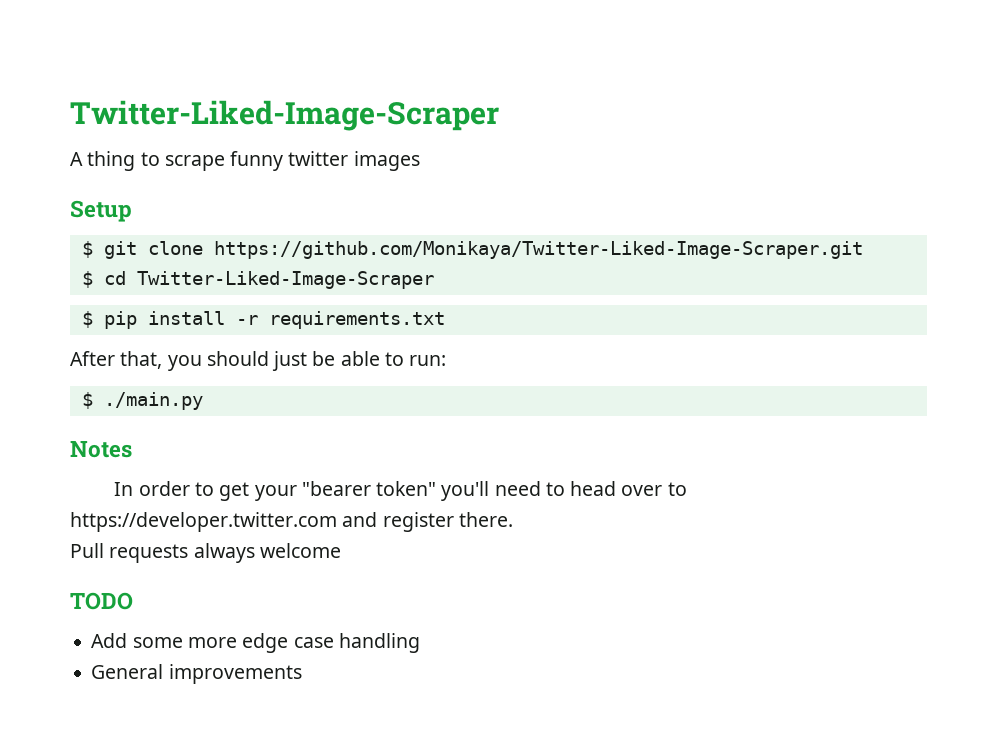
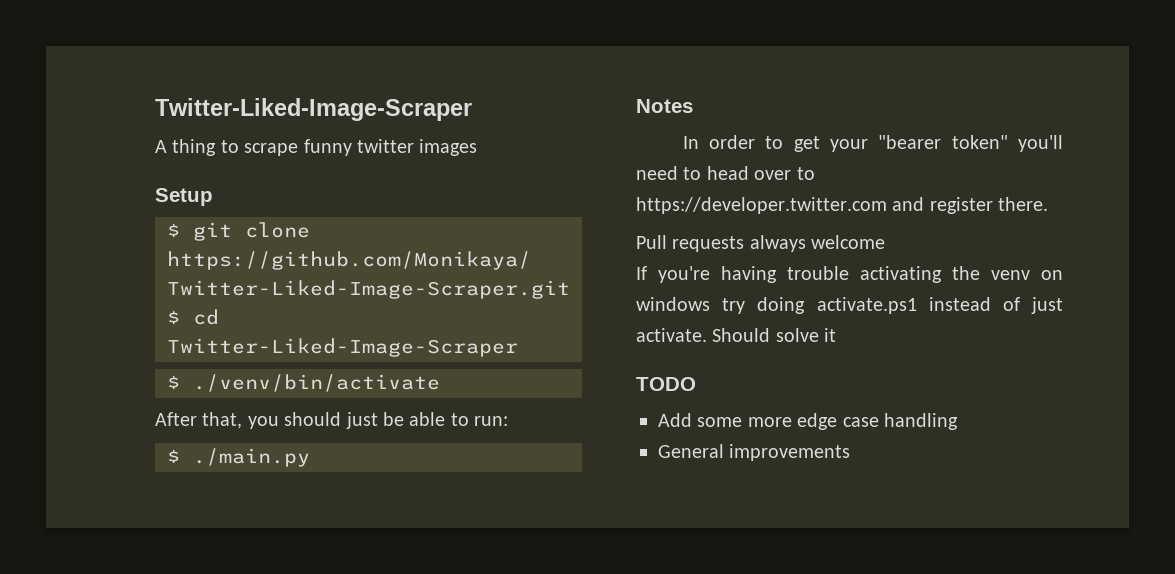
- $ pip install -r requirements.txt
+ $ ./venv/bin/activate
+ If you're having trouble activating the venv on windows try doing activate.ps1 instead of just activate. Should solve it

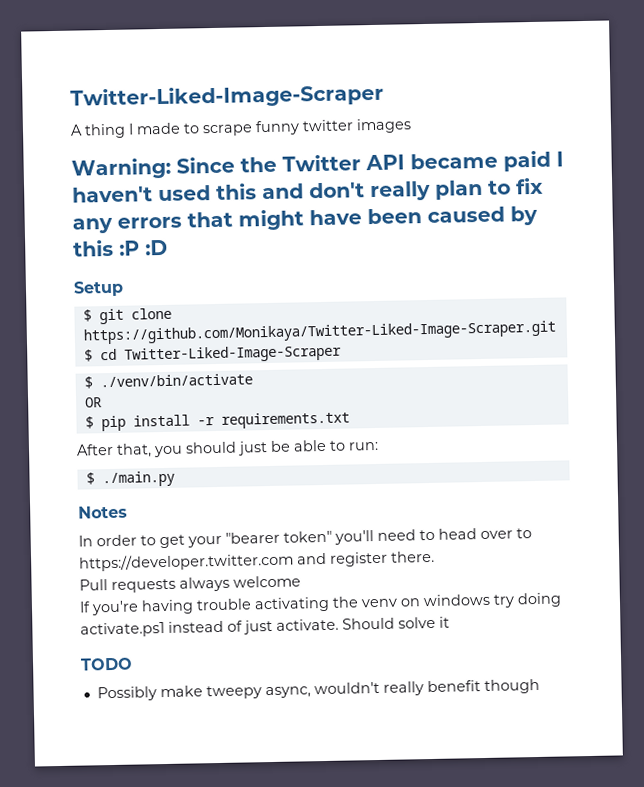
- A thing to scrape funny twitter images
+ A thing I made to scrape funny twitter images
+ Warning: Since the Twitter API became paid I haven't used this and don't really plan to fix any errors that might have been caused by this :P :D
+ OR
+ $ pip install -r requirements.txt
- Add some more edge case handling
- General improvements
+ Possibly make tweepy async, wouldn't really benefit though

